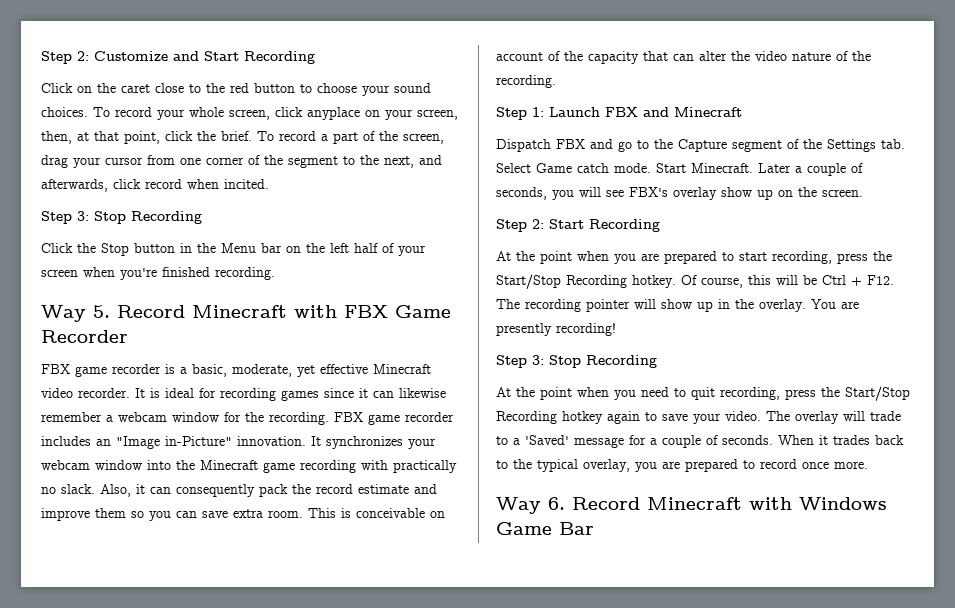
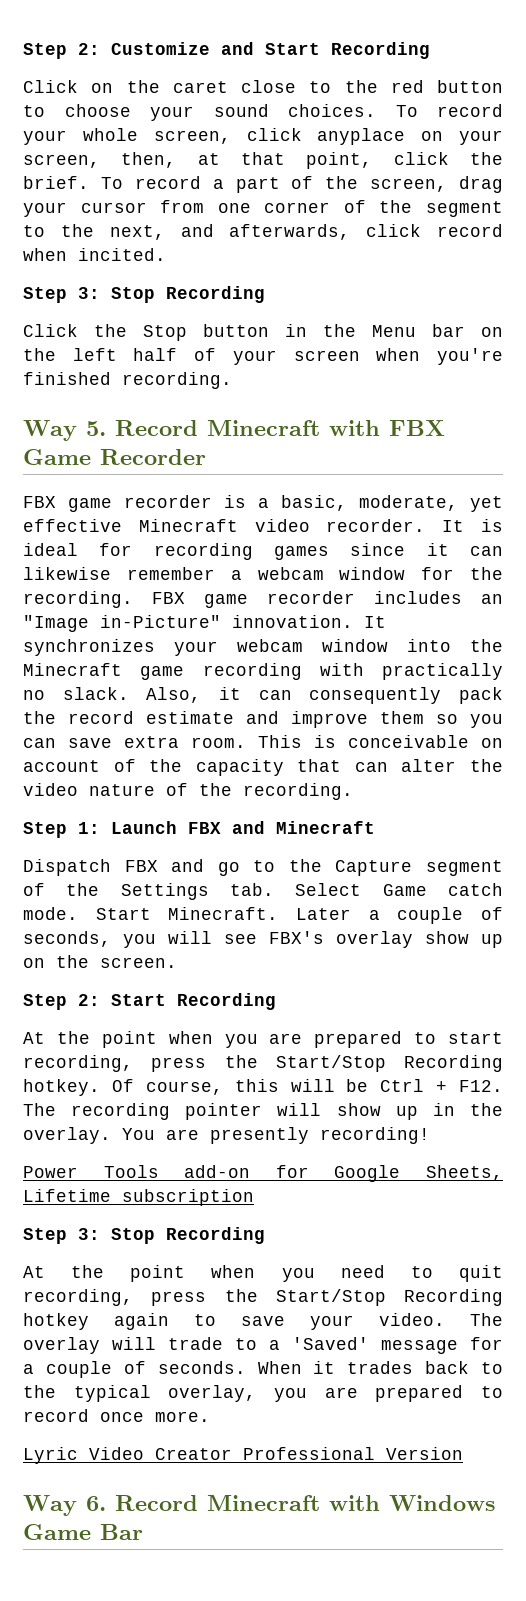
+ Power Tools add-on for Google Sheets, Lifetime subscription
+ Lyric Video Creator Professional Version

